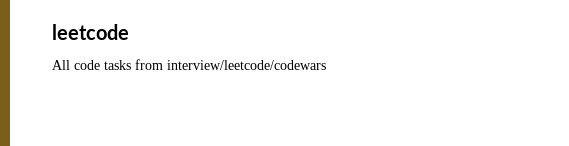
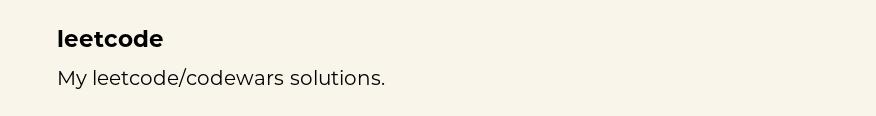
- All code tasks from interview/leetcode/codewars
+ My leetcode/codewars solutions.

